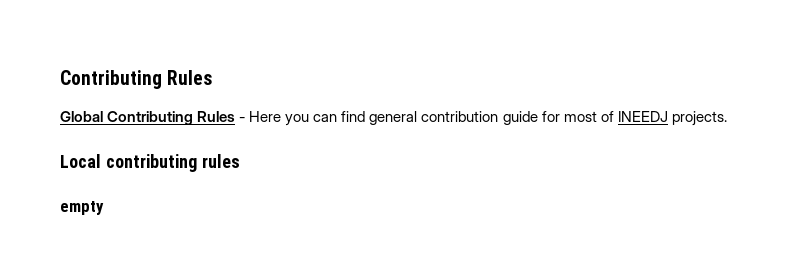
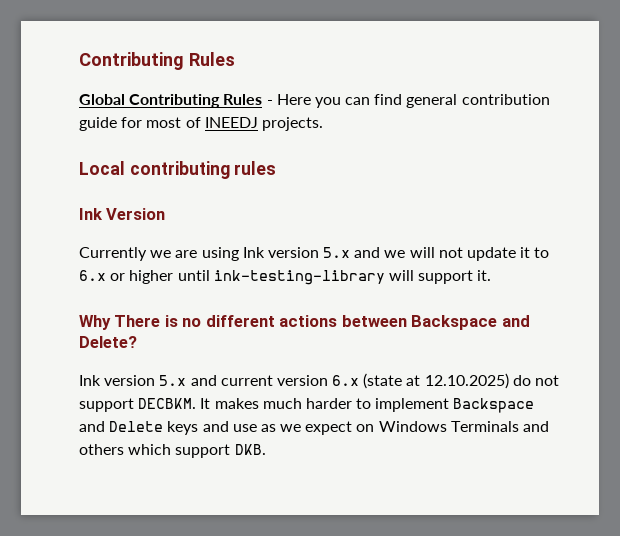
- empty
+ Ink Version
+ Currently we are using Ink version 5.x and we will not update it to 6.x or higher until ink-testing-library will support it.
+ Why There is no different actions between Backspace and Delete?
+ Ink version 5.x and current version 6.x (state at 12.10.2025) do not support DECBKM. It makes much harder to implement Backspace and Delete keys and use as we expect on Windows Terminals and others which support DKB.

